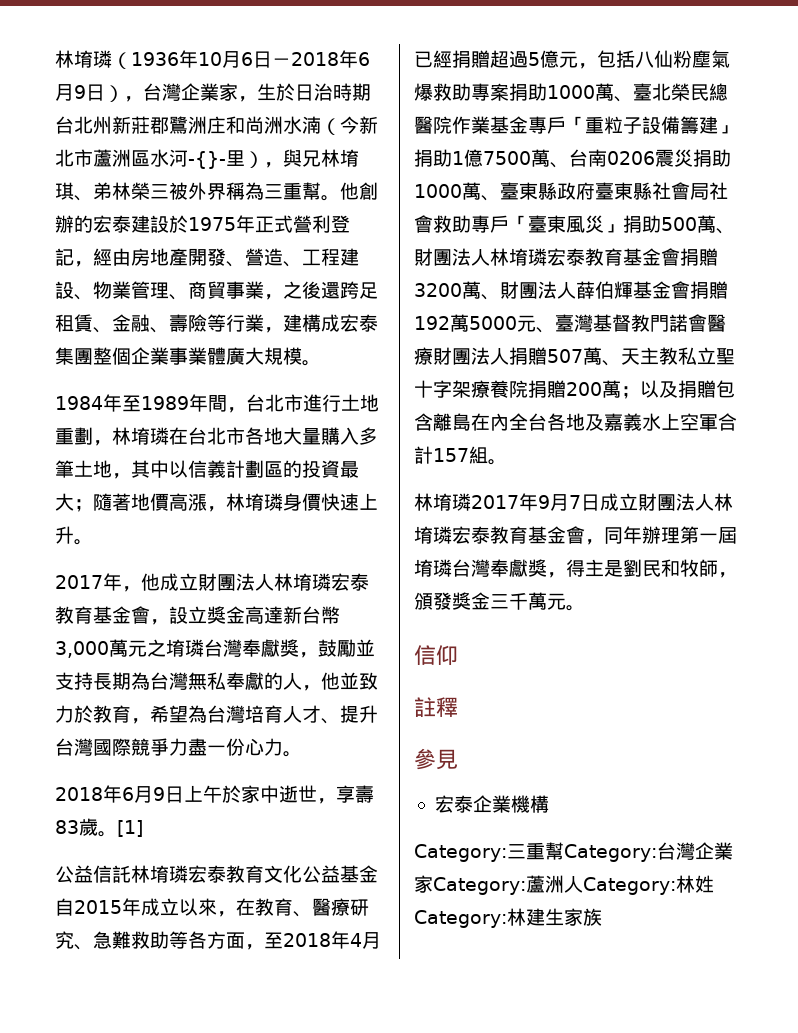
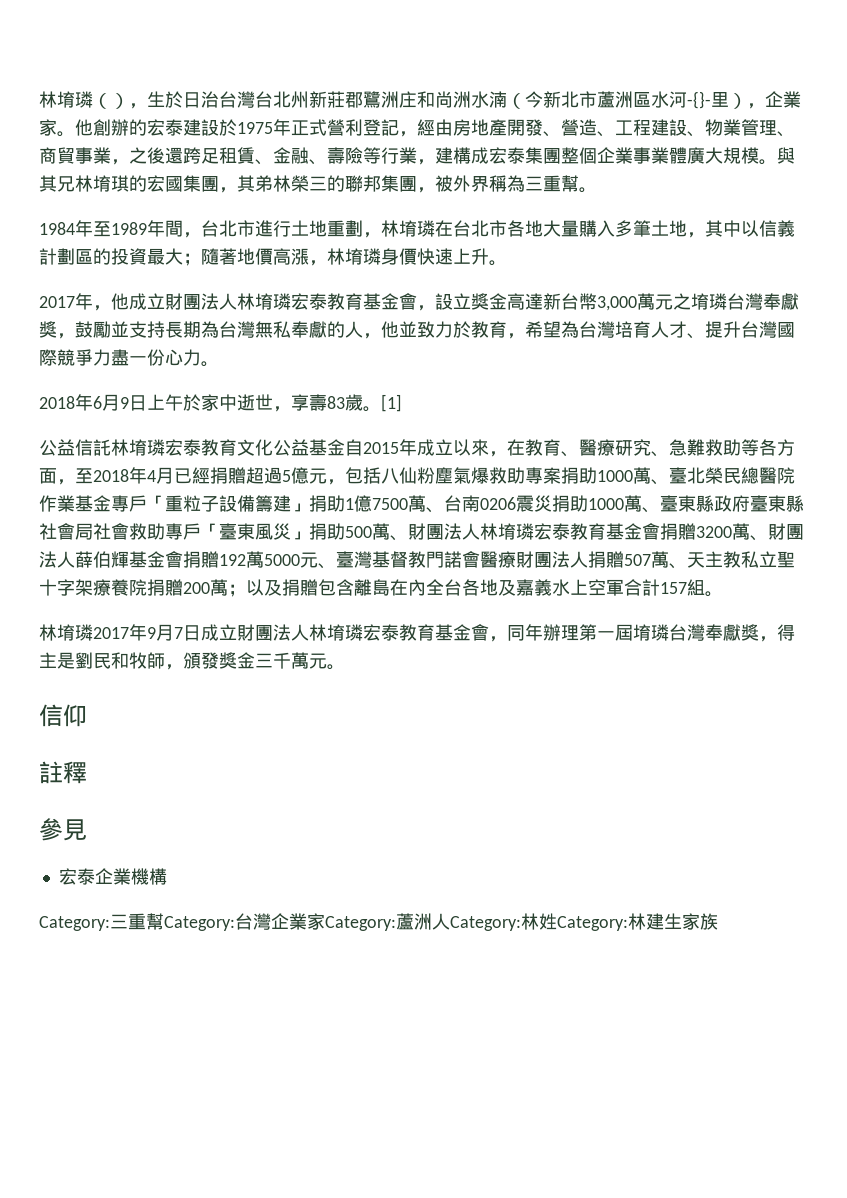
- 林堉璘（1936年10月6日－2018年6月9日），台灣企業家，生於日治時期台北州新莊郡鷺洲庄和尚洲水湳（今新北市蘆洲區水河-{}-里），與兄林堉琪、弟林榮三被外界稱為三重幫。
+ 林堉璘（），生於日治台灣台北州新莊郡鷺洲庄和尚洲水湳（今新北市蘆洲區水河-{}-里），企業家。
+ 與其兄林堉琪的宏國集團，其弟林榮三的聯邦集團，被外界稱為三重幫。

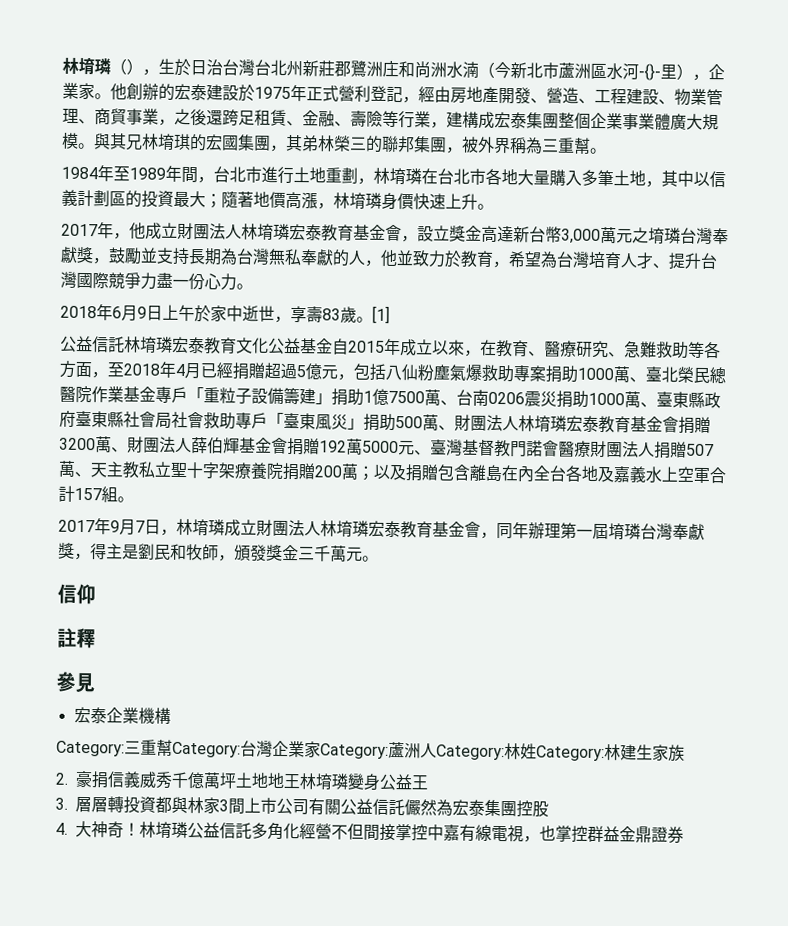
- 林堉璘2017年9月7日成立財團法人林堉璘宏泰教育基金會，同年辦理第一屆堉璘台灣奉獻獎，得主是劉民和牧師，頒發獎金三千萬元。
+ 2017年9月7日，林堉璘成立財團法人林堉璘宏泰教育基金會，同年辦理第一屆堉璘台灣奉獻獎，得主是劉民和牧師，頒發獎金三千萬元。
+ 2.豪捐信義威秀千億萬坪土地地王林堉璘變身公益王
+ 3.層層轉投資都與林家3間上市公司有關公益信託儼然為宏泰集團控股
+ 4.大神奇！林堉璘公益信託多角化經營不但間接掌控中嘉有線電視，也掌控群益金鼎證券

